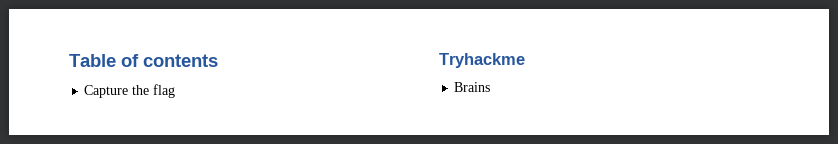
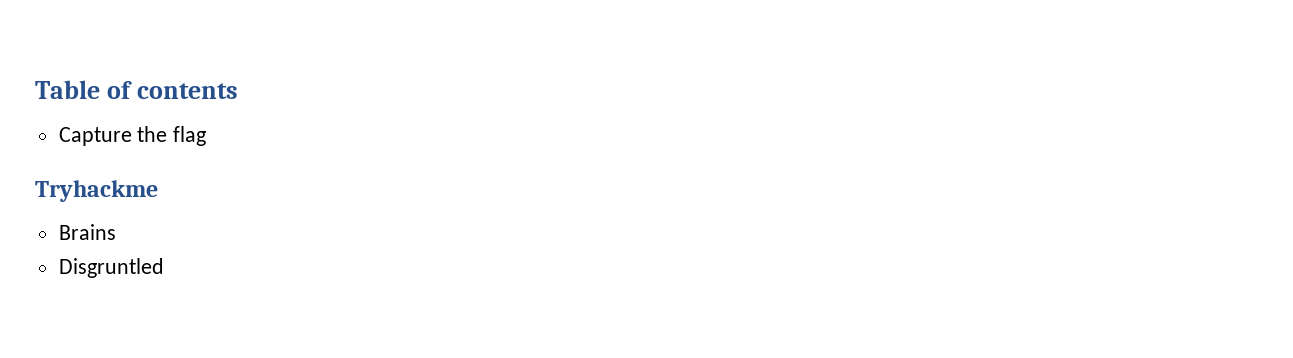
+ Disgruntled

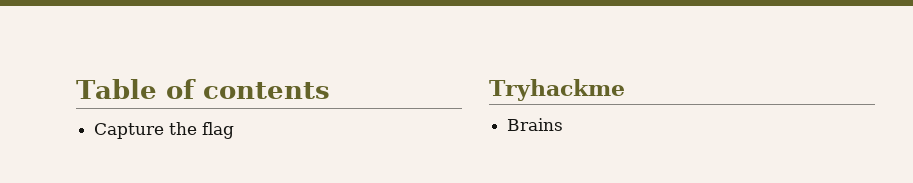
- Disgruntled

